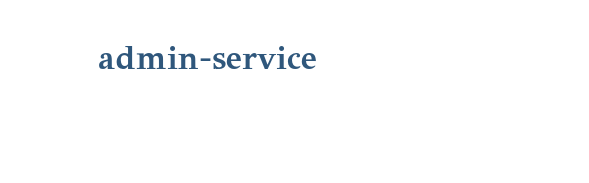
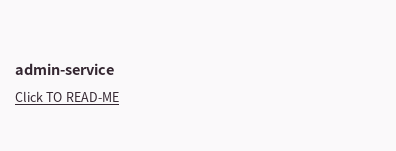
+ Click TO READ-ME

